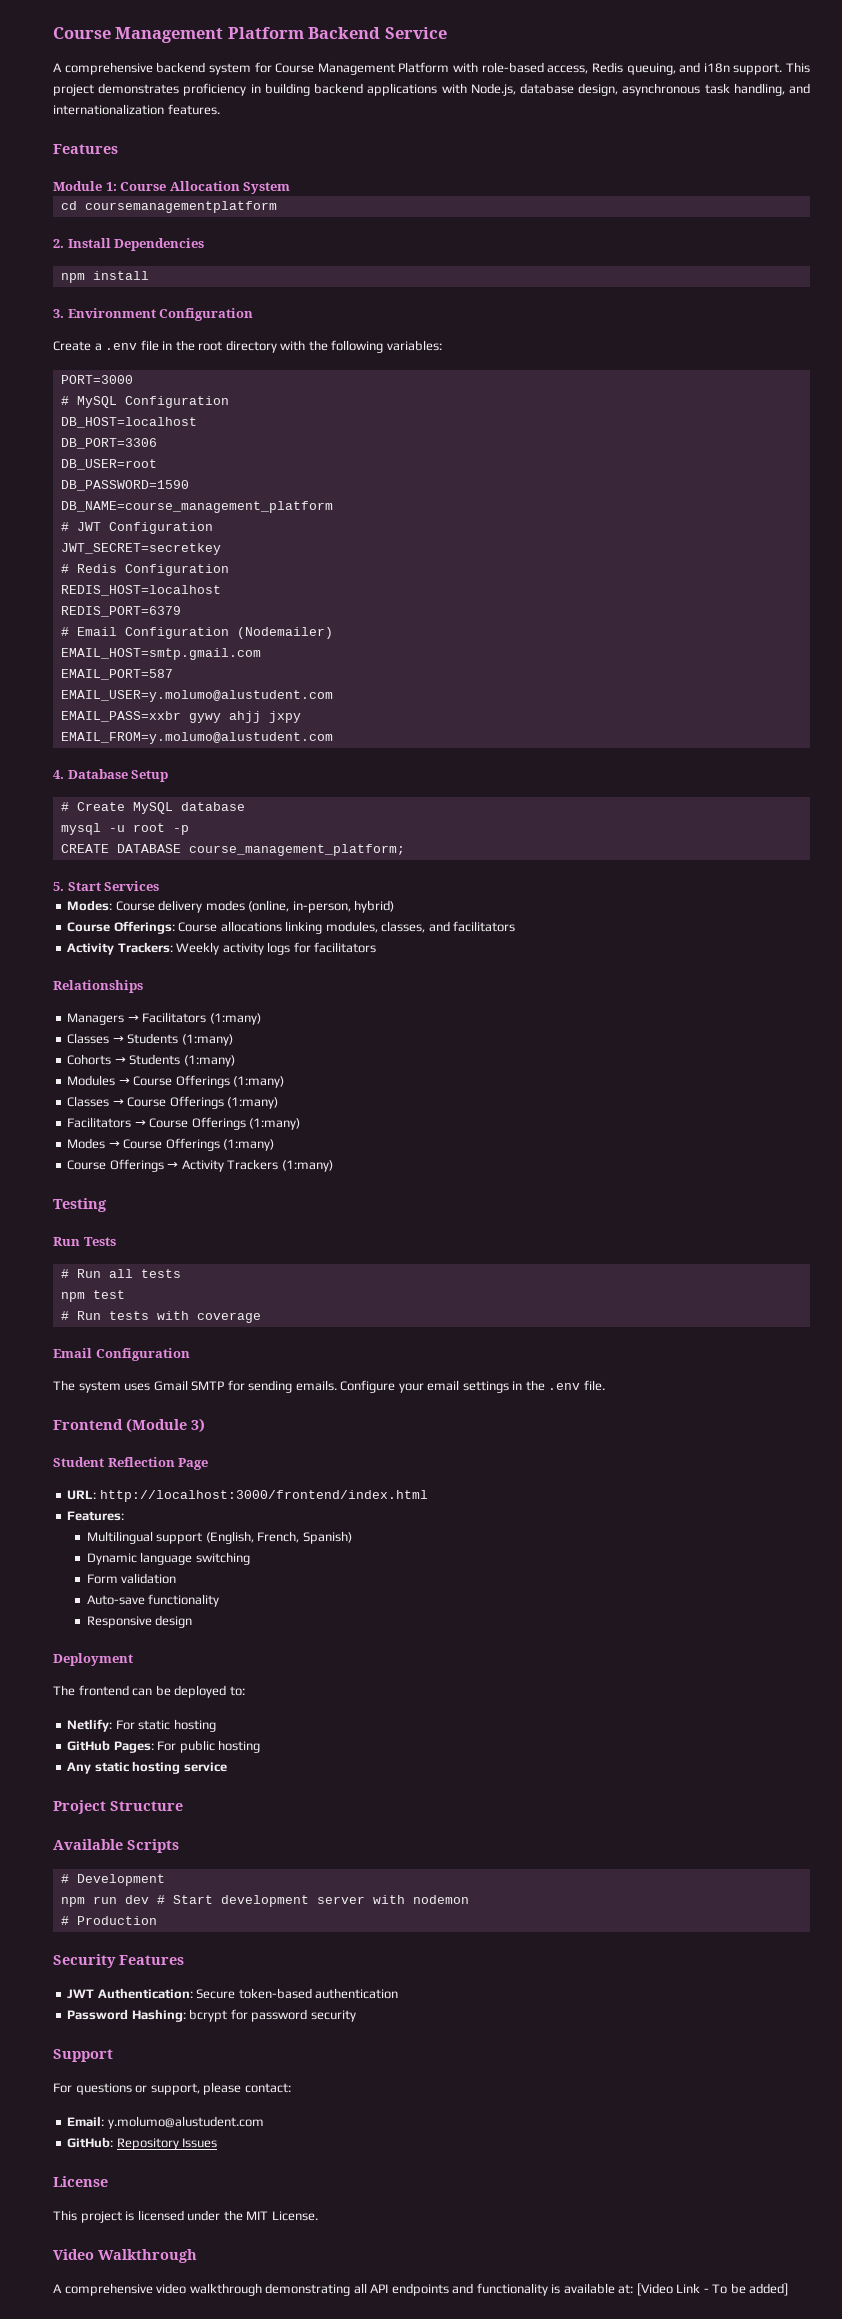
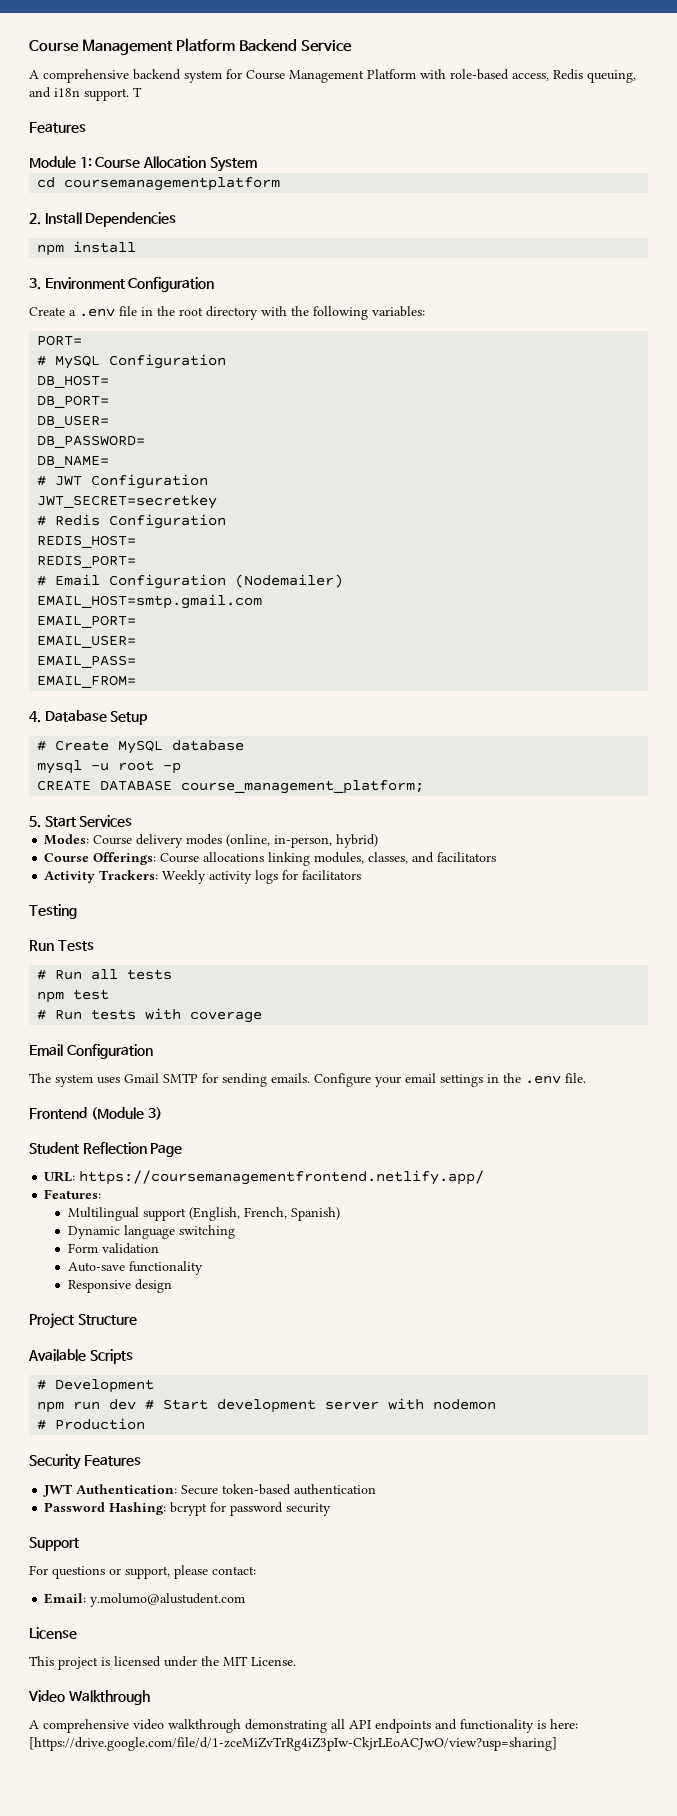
- This project demonstrates proficiency in building backend applications with Node.js, database design, asynchronous task handling, and internationalization features.
+ T
- PORT=3000
+ PORT=
- DB_HOST=localhost
- DB_PORT=3306
- DB_USER=root
- DB_PASSWORD=1590
- DB_NAME=course_management_platform
+ DB_HOST=
+ DB_PORT=
+ DB_USER=
+ DB_PASSWORD=
+ DB_NAME=
- REDIS_HOST=localhost
- REDIS_PORT=6379
+ REDIS_HOST=
+ REDIS_PORT=
- EMAIL_PORT=587
- EMAIL_USER=y.molumo@alustudent.com
- EMAIL_PASS=xxbr gywy ahjj jxpy
- EMAIL_FROM=y.molumo@alustudent.com
+ EMAIL_PORT=
+ EMAIL_USER=
+ EMAIL_PASS=
+ EMAIL_FROM=
- Relationships
- Managers → Facilitators (1:many)
- Classes → Students (1:many)
- Cohorts → Students (1:many)
- Modules → Course Offerings (1:many)
- Classes → Course Offerings (1:many)
- Facilitators → Course Offerings (1:many)
- Modes → Course Offerings (1:many)
- Course Offerings → Activity Trackers (1:many)
- URL: http://localhost:3000/frontend/index.html
+ URL: https://coursemanagementfrontend.netlify.app/
- Deployment
- The frontend can be deployed to:
- Netlify: For static hosting
- GitHub Pages: For public hosting
- Any static hosting service
- GitHub: Repository Issues
- A comprehensive video walkthrough demonstrating all API endpoints and functionality is available at: [Video Link - To be added]
+ A comprehensive video walkthrough demonstrating all API endpoints and functionality is here: [https://drive.google.com/file/d/1-zceMiZvTrRg4iZ3pIw-CkjrLEoACJwO/view?usp=sharing]

